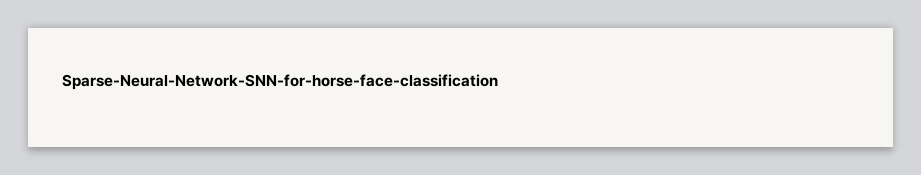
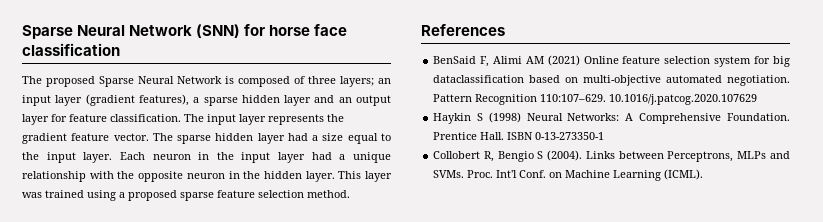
- Sparse-Neural-Network-SNN-for-horse-face-classification
+ Sparse Neural Network (SNN) for horse face classification
+ The proposed Sparse Neural Network is composed of three layers; an input layer (gradient features), a sparse hidden layer and an output layer for feature classification. The input layer represents the gradient feature vector. The sparse hidden layer had a size equal to the input layer. Each neuron in the input layer had a unique relationship with the opposite neuron in the hidden layer. This layer was trained using a proposed sparse feature selection method.
+ References
+ BenSaid F, Alimi AM (2021) Online feature selection system for big dataclassification based on multi-objective automated negotiation. Pattern Recognition 110:107–629. 10.1016/j.patcog.2020.107629
+ Haykin S (1998) Neural Networks: A Comprehensive Foundation. Prentice Hall. ISBN 0-13-273350-1
+ Collobert R, Bengio S (2004). Links between Perceptrons, MLPs and SVMs. Proc. Int'l Conf. on Machine Learning (ICML).

